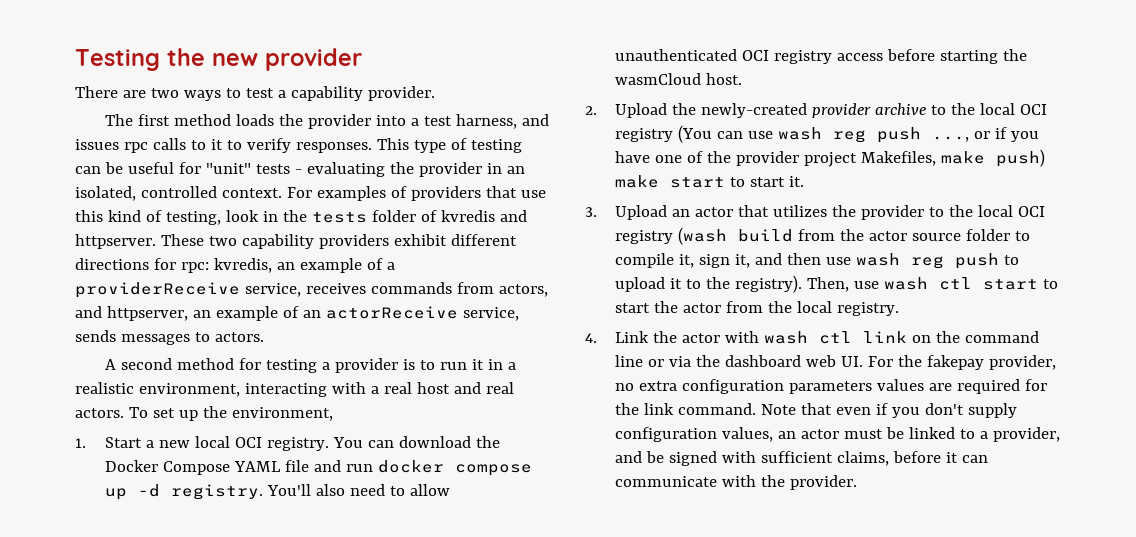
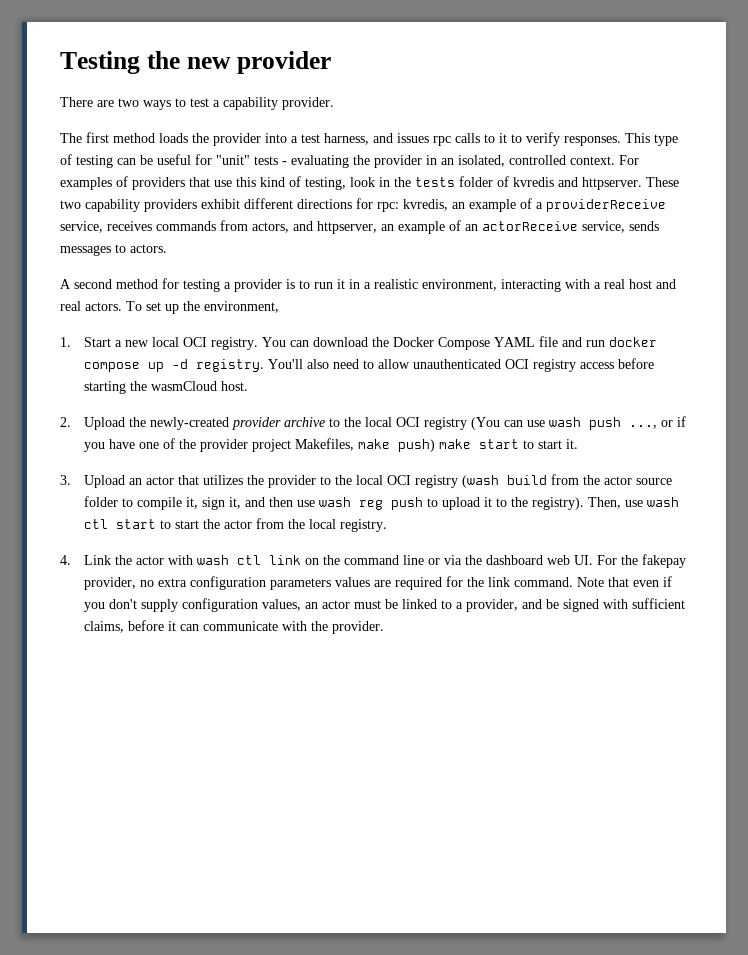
- 2. Upload the newly-created provider archive to the local OCI registry (You can use wash reg push ..., or if you have one of the provider project Makefiles, make push) make start to start it.
+ 2. Upload the newly-created provider archive to the local OCI registry (You can use wash push ..., or if you have one of the provider project Makefiles, make push) make start to start it.

